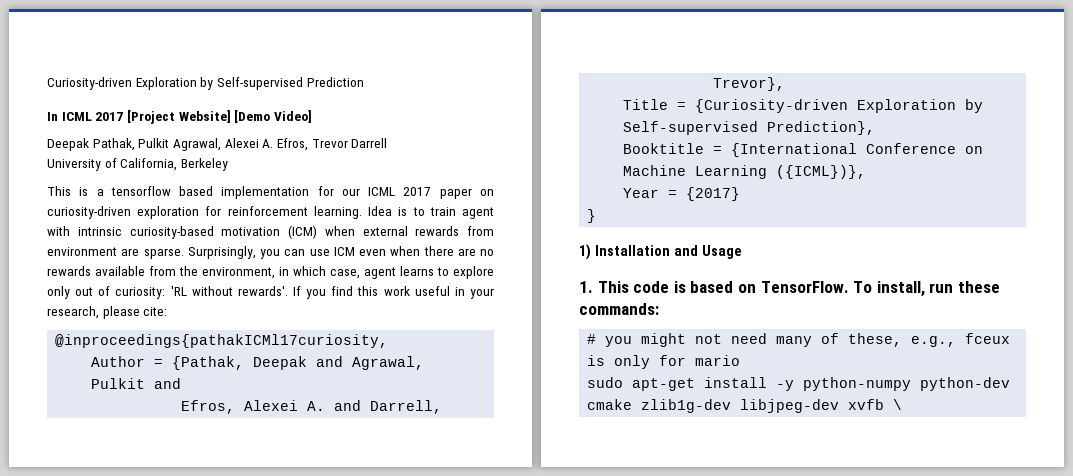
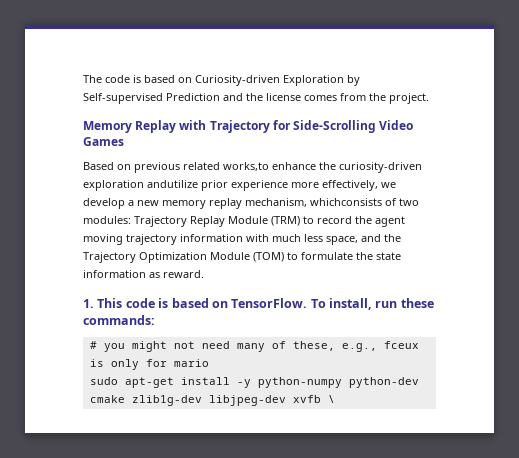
- Curiosity-driven Exploration by Self-supervised Prediction
- In ICML 2017 [Project Website] [Demo Video]
- Deepak Pathak, Pulkit Agrawal, Alexei A. Efros, Trevor Darrell
- University of California, Berkeley
- This is a tensorflow based implementation for our ICML 2017 paper on curiosity-driven exploration for reinforcement learning. Idea is to train agent with intrinsic curiosity-based motivation (ICM) when external rewards from environment are sparse. Surprisingly, you can use ICM even when there are no rewards available from the environment, in which case, agent learns to explore only out of curiosity: 'RL without rewards'. If you find this work useful in your research, please cite:
- @inproceedings{pathakICMl17curiosity,
- Author = {Pathak, Deepak and Agrawal, Pulkit and
- Efros, Alexei A. and Darrell, Trevor},
- Title = {Curiosity-driven Exploration by Self-supervised Prediction},
- Booktitle = {International Conference on Machine Learning ({ICML})},
- Year = {2017}
- }
- 1) Installation and Usage
+ The code is based on Curiosity-driven Exploration by Self-supervised Prediction and the license comes from the project.
+ Memory Replay with Trajectory for Side-Scrolling Video Games
+ Based on previous related works,to enhance the curiosity-driven exploration andutilize prior experience more effectively, we develop a new memory replay mechanism, whichconsists of two modules: Trajectory Replay Module (TRM) to record the agent moving trajectory information with much less space, and the Trajectory Optimization Module (TOM) to formulate the state information as reward.

